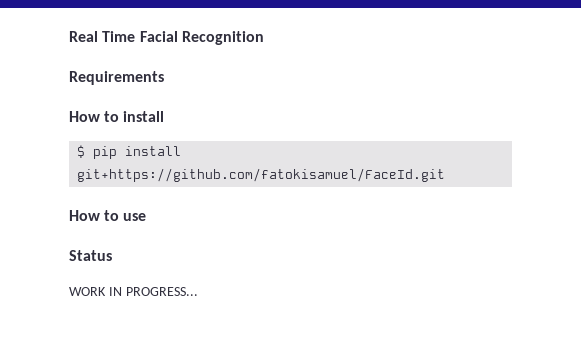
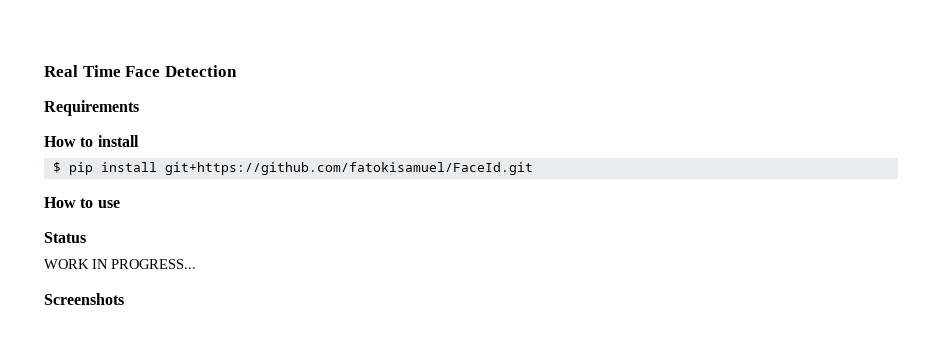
- Real Time Facial Recognition
+ Real Time Face Detection
+ Screenshots

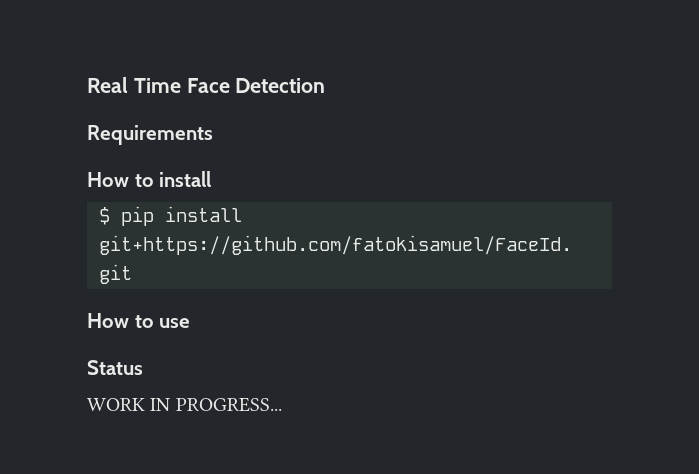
- Screenshots

